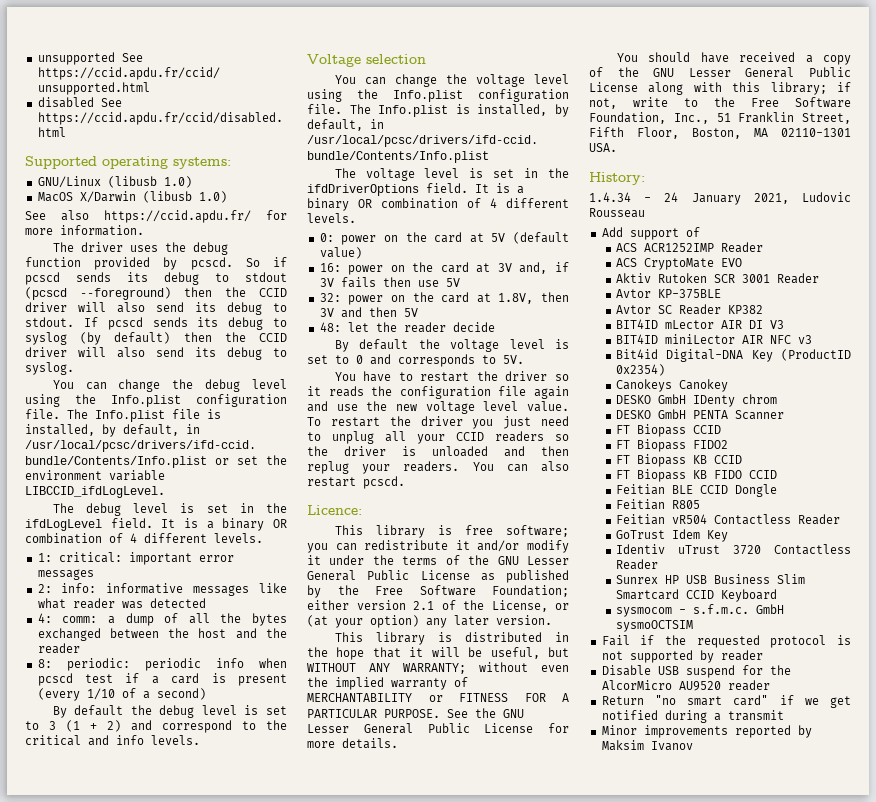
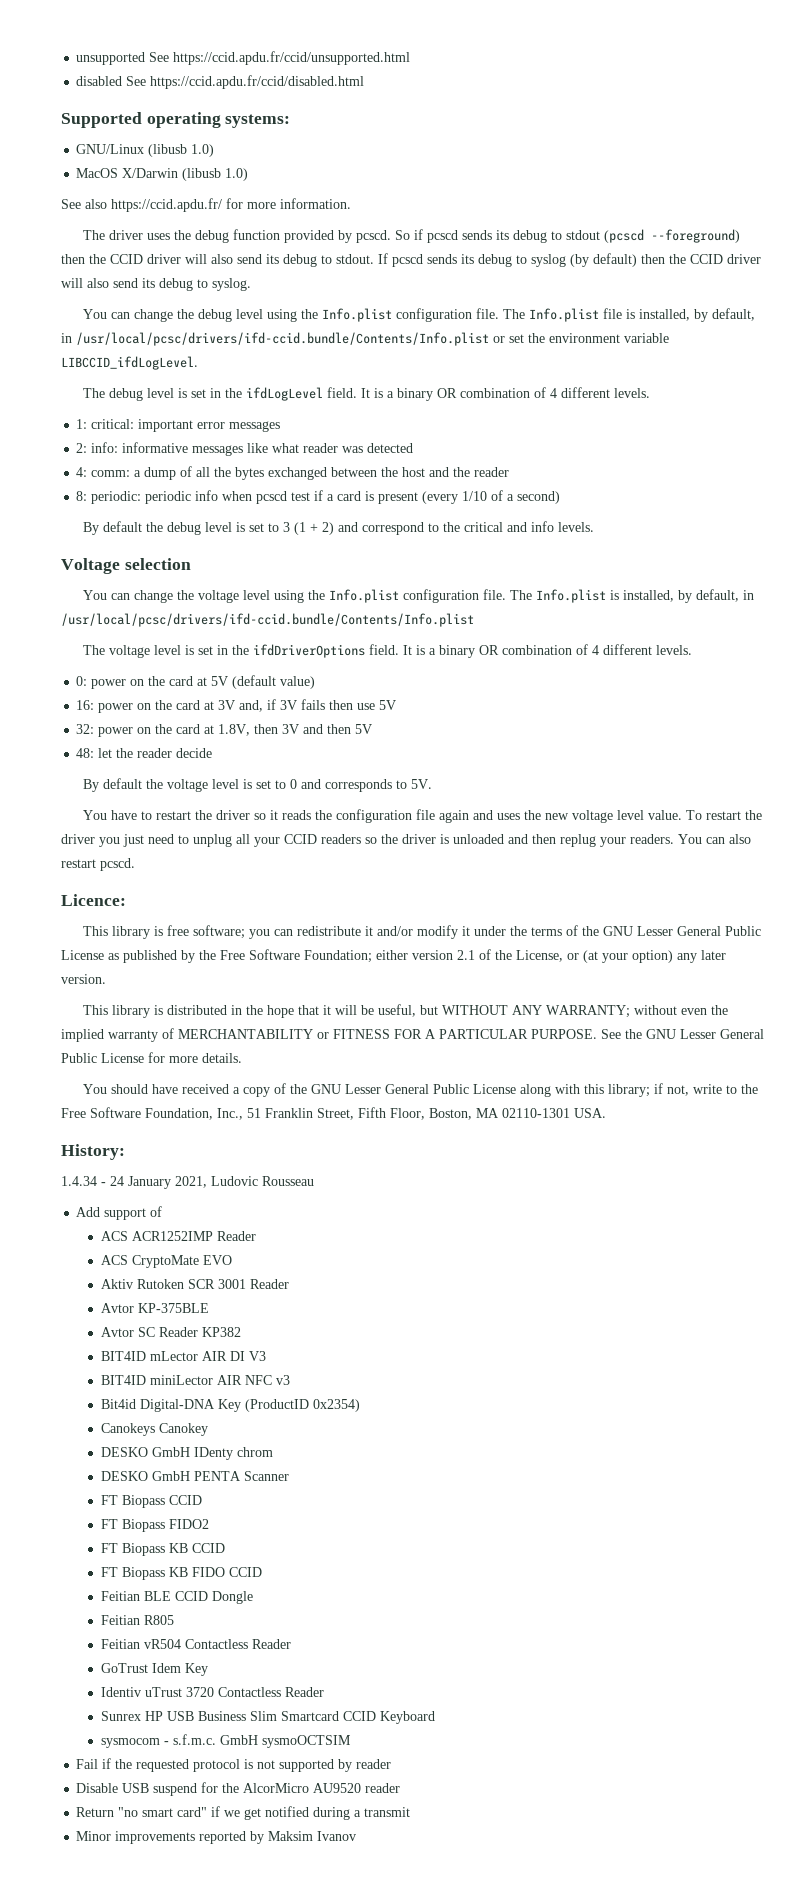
- You have to restart the driver so it reads the configuration file again and use the new voltage level value.
+ You have to restart the driver so it reads the configuration file again and uses the new voltage level value.

